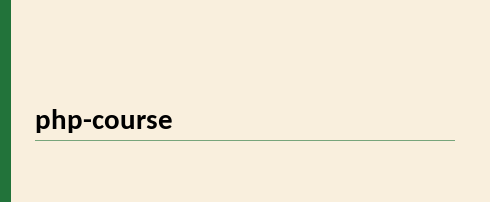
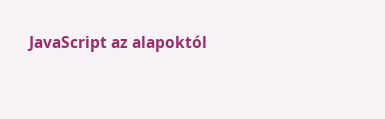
- php-course
+ JavaScript az alapoktól

